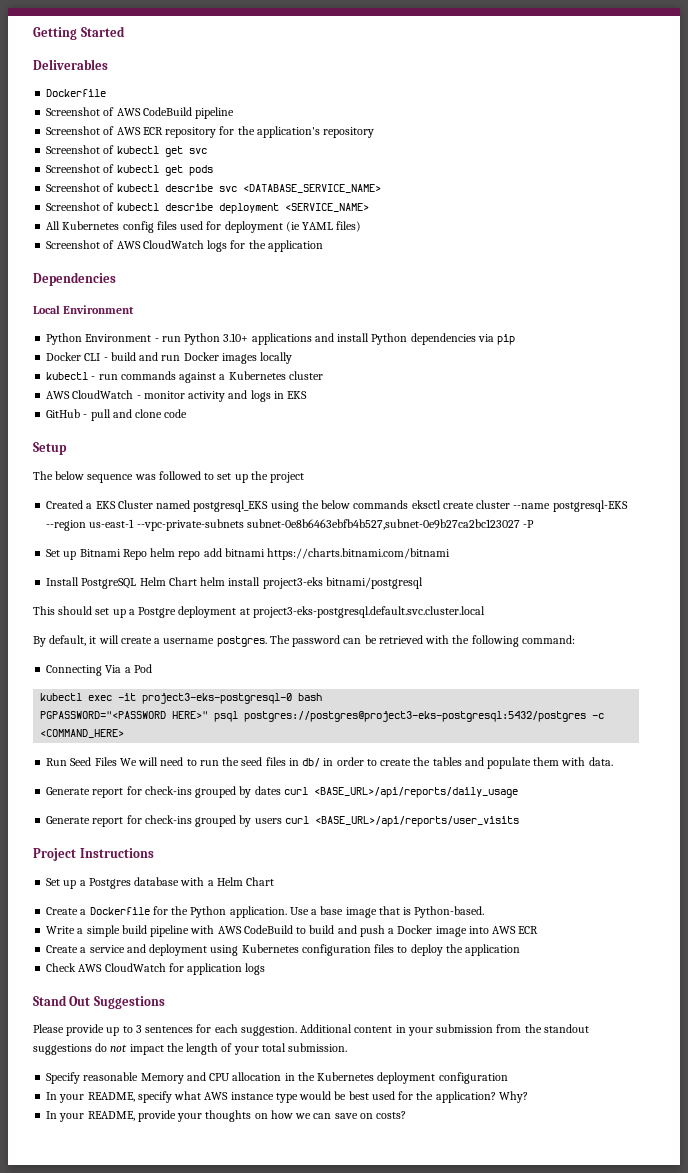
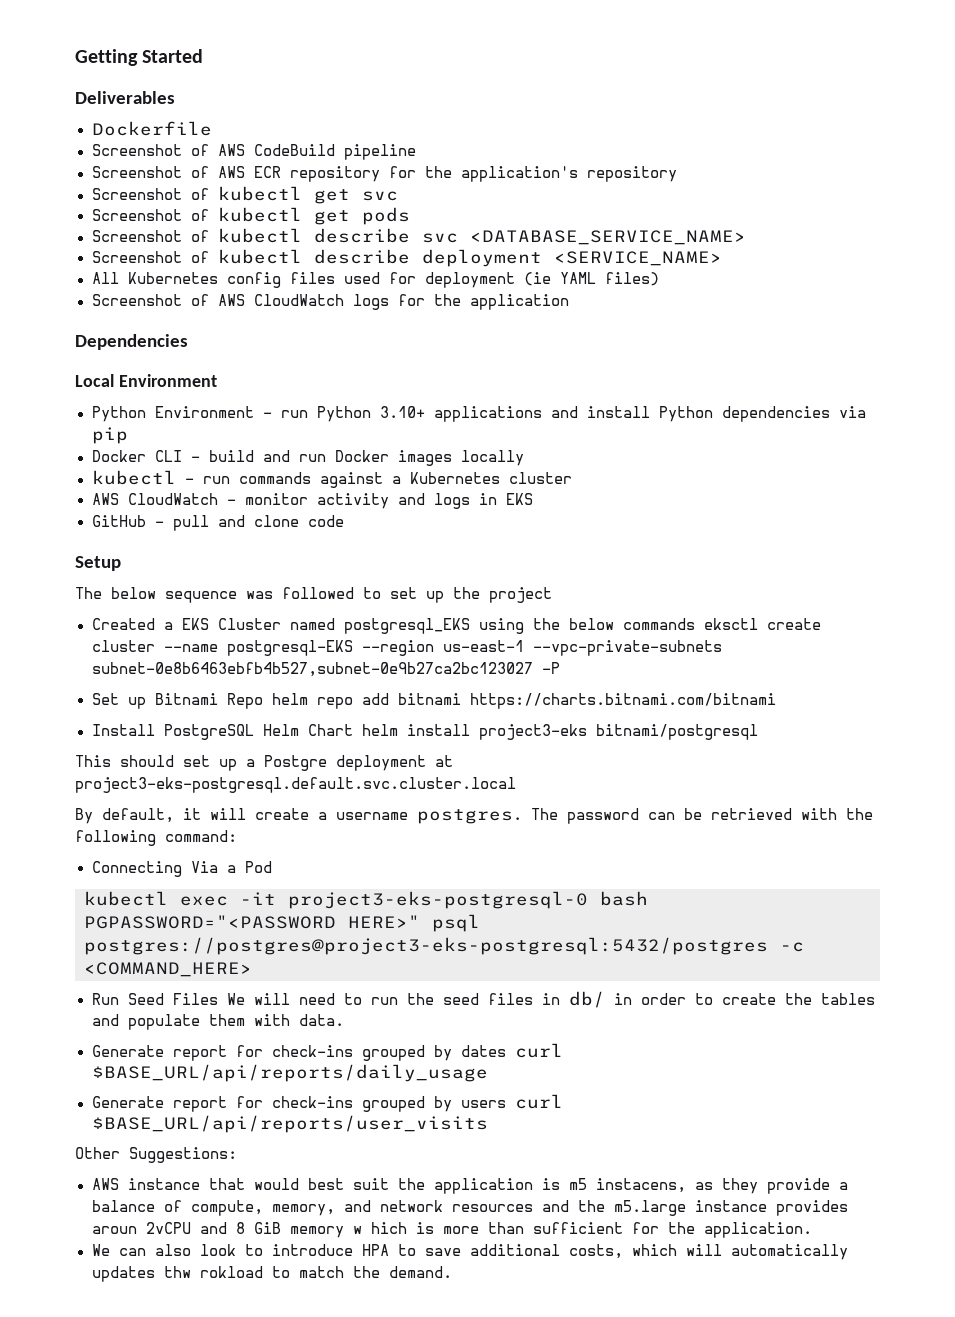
- Generate report for check-ins grouped by dates curl <BASE_URL>/api/reports/daily_usage
+ Generate report for check-ins grouped by dates curl $BASE_URL/api/reports/daily_usage
- Generate report for check-ins grouped by users curl <BASE_URL>/api/reports/user_visits
- Project Instructions
- Set up a Postgres database with a Helm Chart
- Create a Dockerfile for the Python application. Use a base image that is Python-based.
- Write a simple build pipeline with AWS CodeBuild to build and push a Docker image into AWS ECR
- Create a service and deployment using Kubernetes configuration files to deploy the application
- Check AWS CloudWatch for application logs
- Stand Out Suggestions
- Please provide up to 3 sentences for each suggestion. Additional content in your submission from the standout suggestions do not impact the length of your total submission.
- Specify reasonable Memory and CPU allocation in the Kubernetes deployment configuration
- In your README, specify what AWS instance type would be best used for the application? Why?
- In your README, provide your thoughts on how we can save on costs?
+ Generate report for check-ins grouped by users curl $BASE_URL/api/reports/user_visits
+ Other Suggestions:
+ AWS instance that would best suit the application is m5 instacens, as they provide a balance of compute, memory, and network resources and the m5.large instance provides aroun 2vCPU and 8 GiB memory w hich is more than sufficient for the application.
+ We can also look to introduce HPA to save additional costs, which will automatically updates thw rokload to match the demand.

